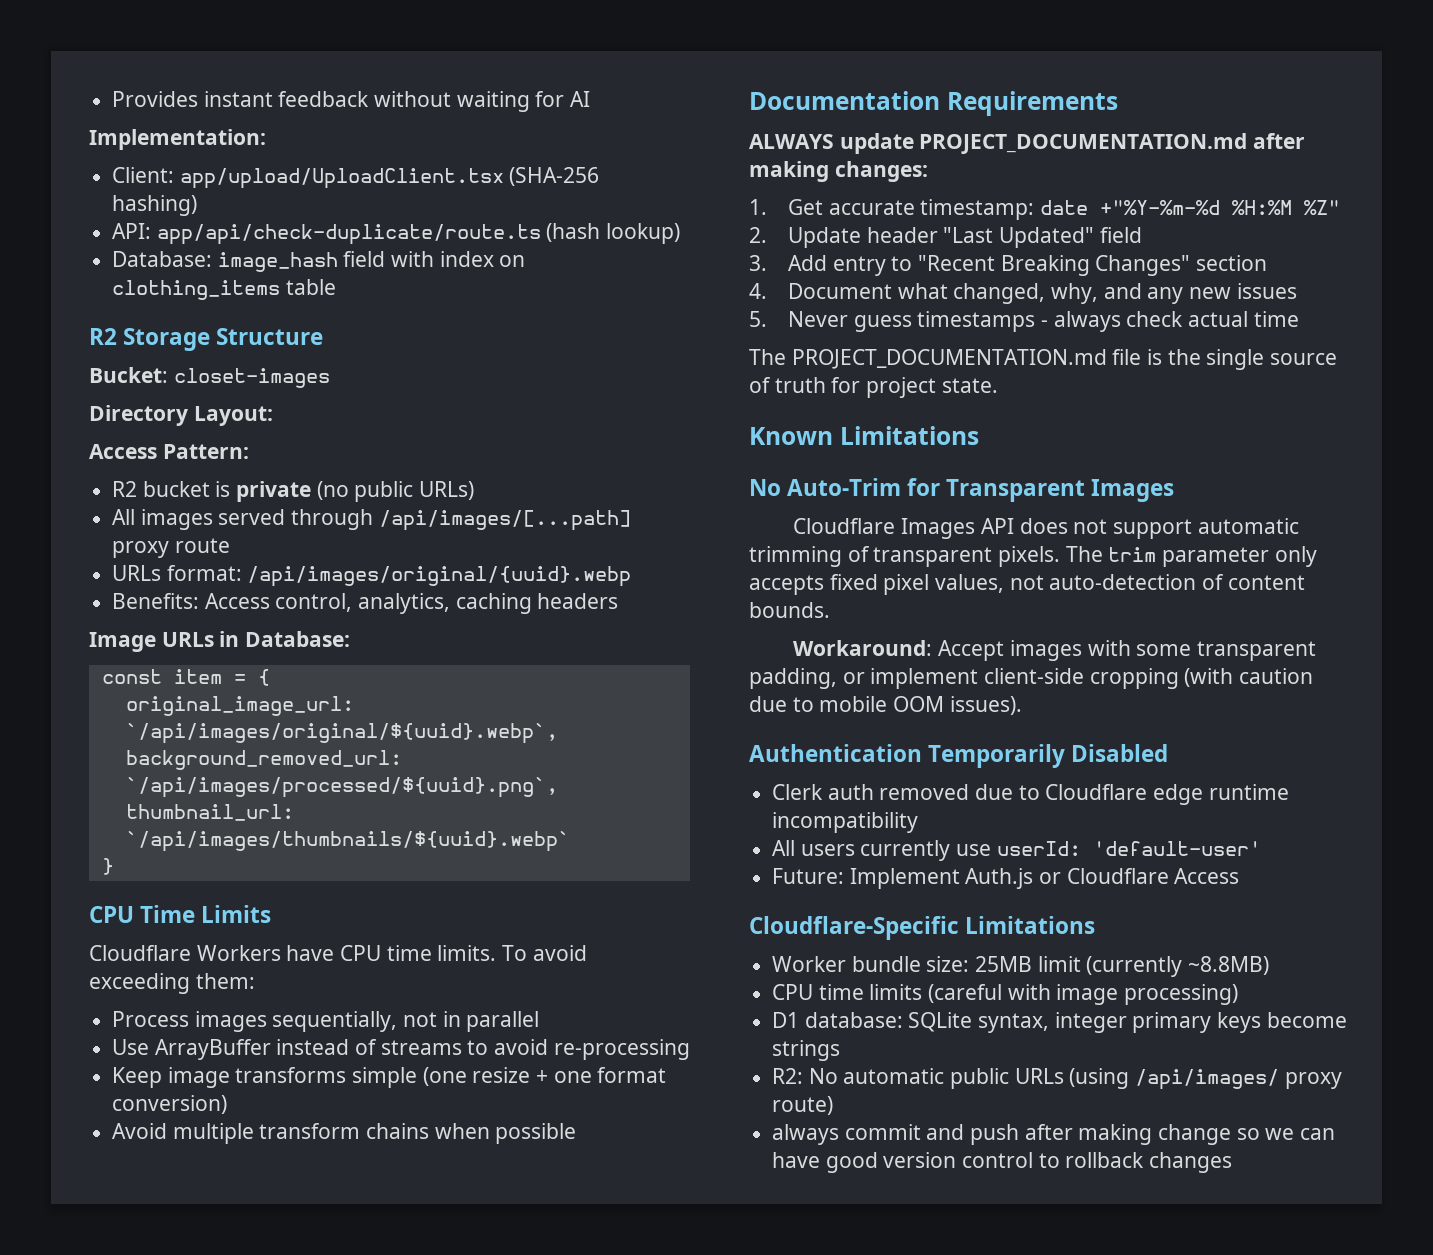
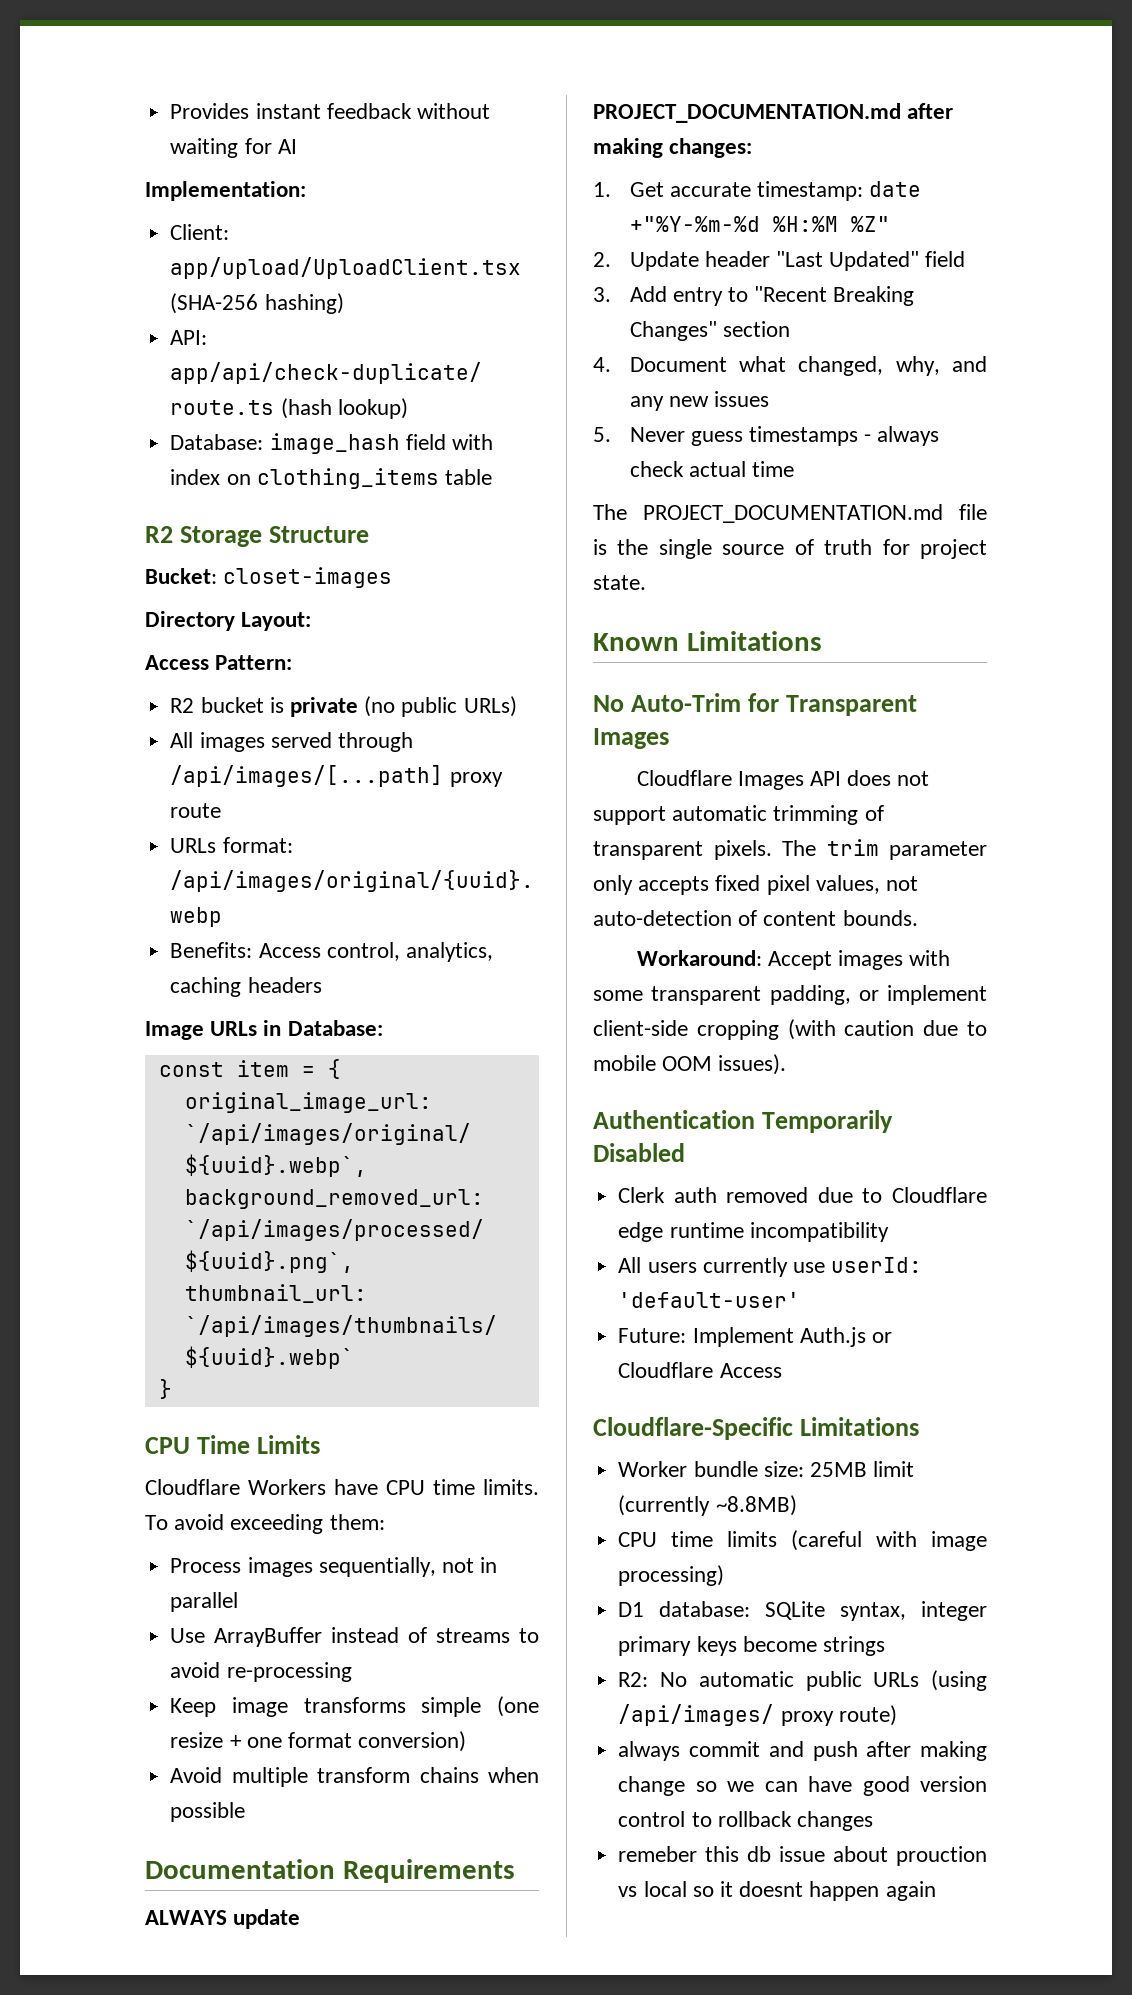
+ remeber this db issue about prouction vs local so it doesnt happen again

